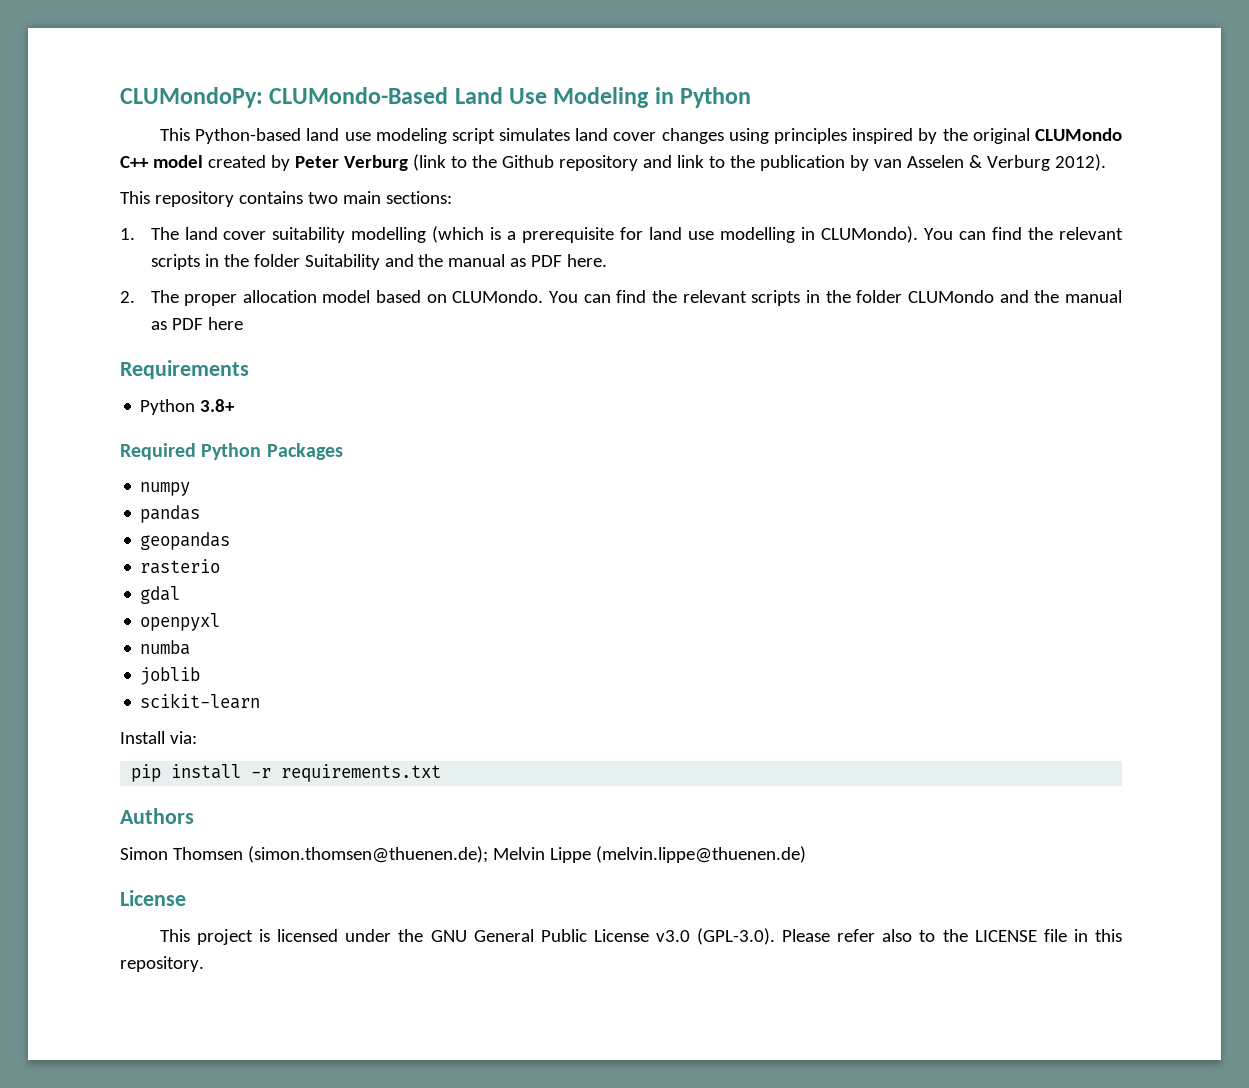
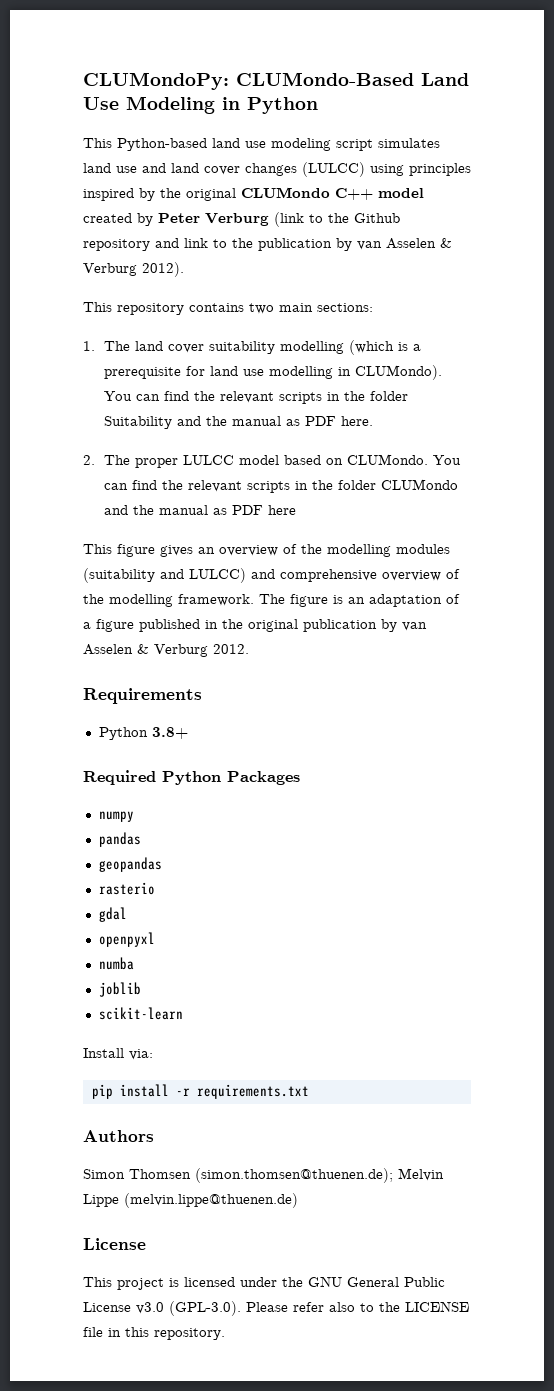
- This Python-based land use modeling script simulates land cover changes using principles inspired by the original CLUMondo C++ model created by Peter Verburg (link to the Github repository and link to the publication by van Asselen & Verburg 2012).
+ This Python-based land use modeling script simulates land use and land cover changes (LULCC) using principles inspired by the original CLUMondo C++ model created by Peter Verburg (link to the Github repository and link to the publication by van Asselen & Verburg 2012).
- 2. The proper allocation model based on CLUMondo.
+ 2. The proper LULCC model based on CLUMondo.
+ This figure gives an overview of the modelling modules (suitability and LULCC) and comprehensive overview of the modelling framework. The figure is an adaptation of a figure published in the original publication by van Asselen & Verburg 2012.

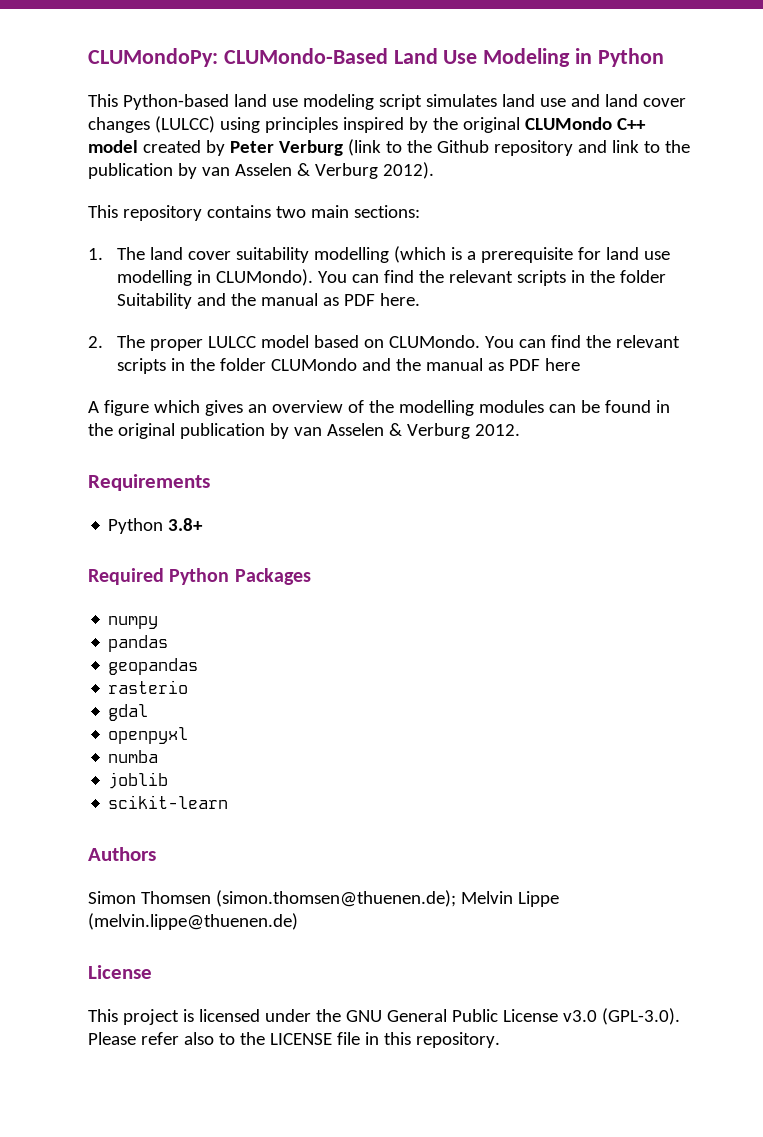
- This figure gives an overview of the modelling modules (suitability and LULCC) and comprehensive overview of the modelling framework. The figure is an adaptation of a figure published in the original publication by van Asselen & Verburg 2012.
+ A figure which gives an overview of the modelling modules can be found in the original publication by van Asselen & Verburg 2012.
- Install via:
- pip install -r requirements.txt

